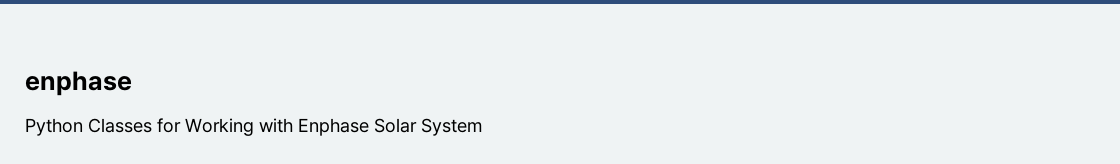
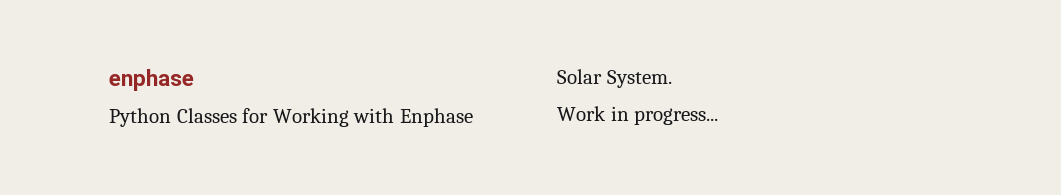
- Python Classes for Working with Enphase Solar System
+ Python Classes for Working with Enphase Solar System.
+ Work in progress...

